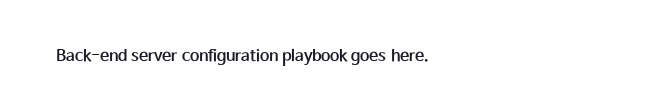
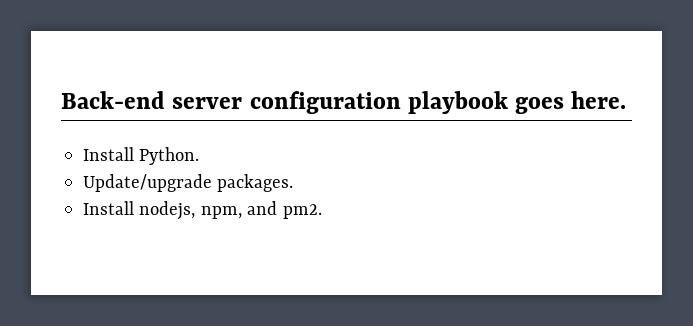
+ Install Python.
+ Update/upgrade packages.
+ Install nodejs, npm, and pm2.

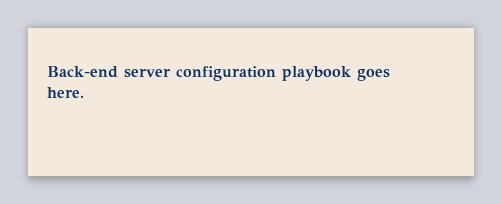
- Install Python.
- Update/upgrade packages.
- Install nodejs, npm, and pm2.

